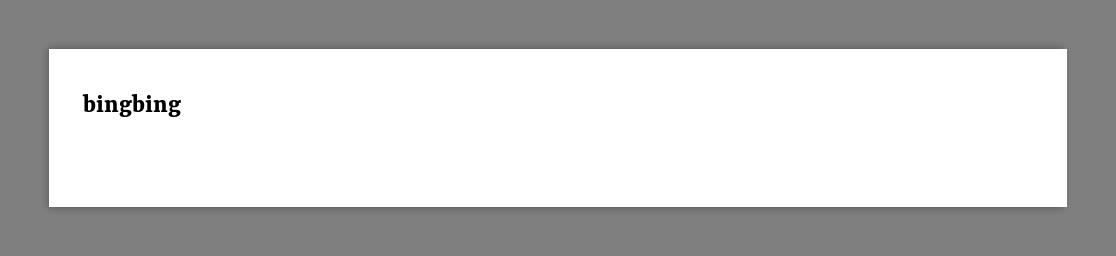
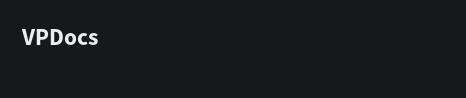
- bingbing
+ VPDocs

